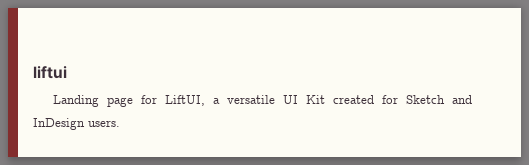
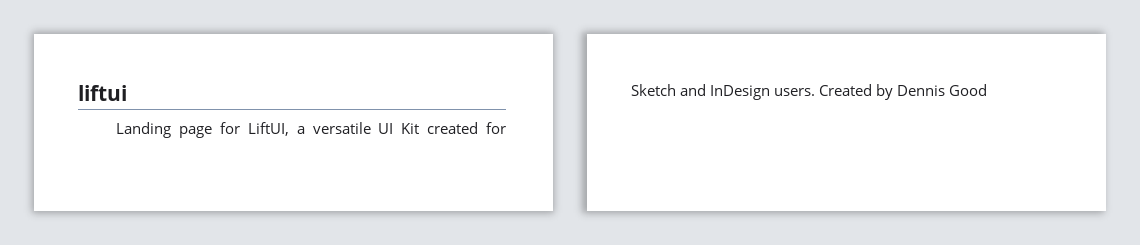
+ Created by Dennis Good

